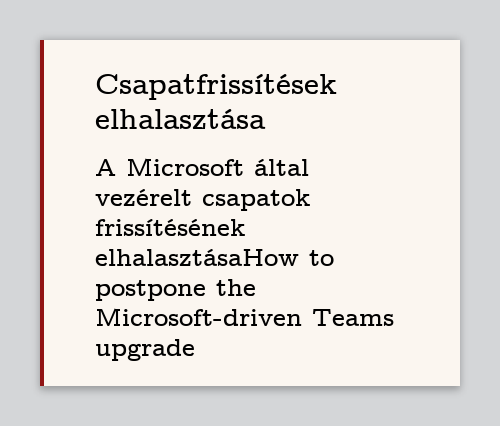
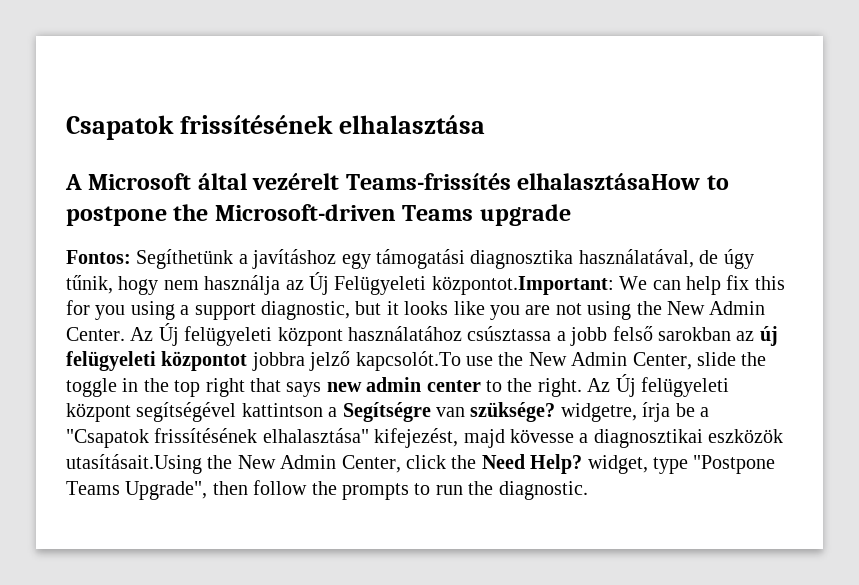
- Csapatfrissítések elhalasztása
+ Csapatok frissítésének elhalasztása
- A Microsoft által vezérelt csapatok frissítésének elhalasztásaHow to postpone the Microsoft-driven Teams upgrade
+ A Microsoft által vezérelt Teams-frissítés elhalasztásaHow to postpone the Microsoft-driven Teams upgrade
+ Fontos: Segíthetünk a javításhoz egy támogatási diagnosztika használatával, de úgy tűnik, hogy nem használja az Új Felügyeleti központot.Important: We can help fix this for you using a support diagnostic, but it looks like you are not using the New Admin Center. Az Új felügyeleti központ használatához csúsztassa a jobb felső sarokban az új felügyeleti központot jobbra jelző kapcsolót.To use the New Admin Center, slide the toggle in the top right that says new admin center to the right. Az Új felügyeleti központ segítségével kattintson a Segítségre van szüksége? widgetre, írja be a "Csapatok frissítésének elhalasztása" kifejezést, majd kövesse a diagnosztikai eszközök utasításait.Using the New Admin Center, click the Need Help? widget, type "Postpone Teams Upgrade", then follow the prompts to run the diagnostic.

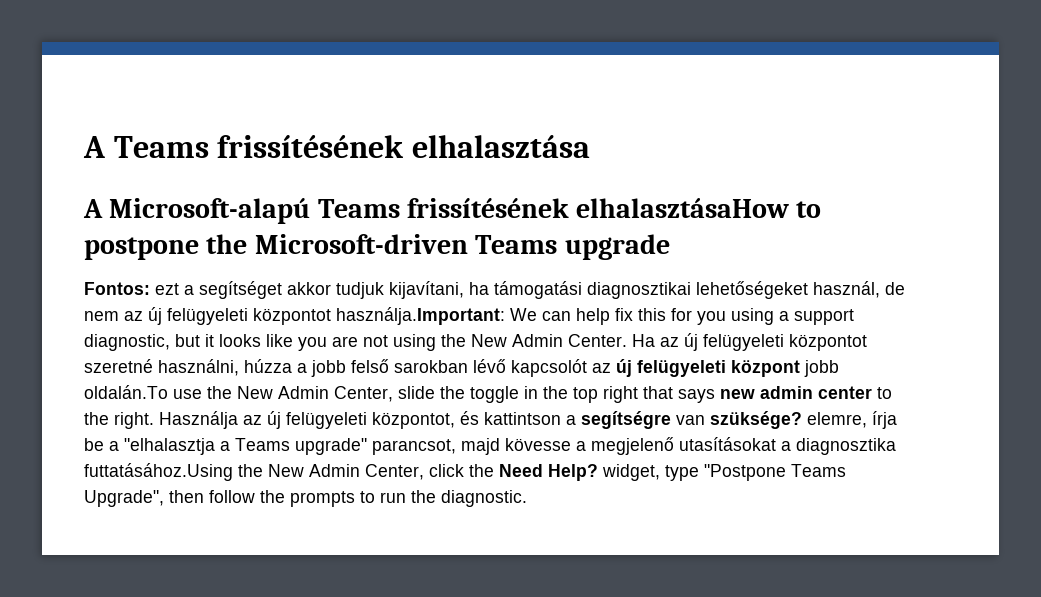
- Csapatok frissítésének elhalasztása
+ A Teams frissítésének elhalasztása
- A Microsoft által vezérelt Teams-frissítés elhalasztásaHow to postpone the Microsoft-driven Teams upgrade
+ A Microsoft-alapú Teams frissítésének elhalasztásaHow to postpone the Microsoft-driven Teams upgrade
- Fontos: Segíthetünk a javításhoz egy támogatási diagnosztika használatával, de úgy tűnik, hogy nem használja az Új Felügyeleti központot.Important: We can help fix this for you using a support diagnostic, but it looks like you are not using the New Admin Center.
+ Fontos: ezt a segítséget akkor tudjuk kijavítani, ha támogatási diagnosztikai lehetőségeket használ, de nem az új felügyeleti központot használja.Important: We can help fix this for you using a support diagnostic, but it looks like you are not using the New Admin Center.
- Az Új felügyeleti központ használatához csúsztassa a jobb felső sarokban az új felügyeleti központot jobbra jelző kapcsolót.To use the New Admin Center, slide the toggle in the top right that says new admin center to the right.
+ Ha az új felügyeleti központot szeretné használni, húzza a jobb felső sarokban lévő kapcsolót az új felügyeleti központ jobb oldalán.To use the New Admin Center, slide the toggle in the top right that says new admin center to the right.
- Az Új felügyeleti központ segítségével kattintson a Segítségre van szüksége? widgetre, írja be a "Csapatok frissítésének elhalasztása" kifejezést, majd kövesse a diagnosztikai eszközök utasításait.Using the New Admin Center, click the Need Help? widget, type "Postpone Teams Upgrade", then follow the prompts to run the diagnostic.
+ Használja az új felügyeleti központot, és kattintson a segítségre van szüksége? elemre, írja be a "elhalasztja a Teams upgrade" parancsot, majd kövesse a megjelenő utasításokat a diagnosztika futtatásához.Using the New Admin Center, click the Need Help? widget, type "Postpone Teams Upgrade", then follow the prompts to run the diagnostic.

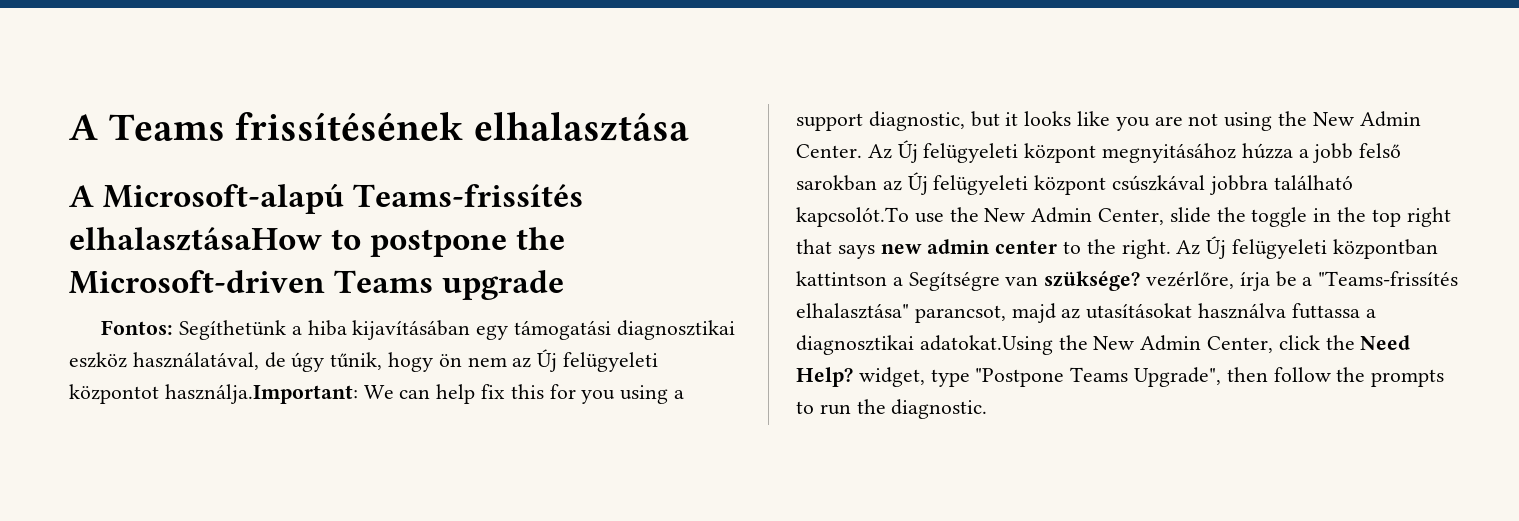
- A Microsoft-alapú Teams frissítésének elhalasztásaHow to postpone the Microsoft-driven Teams upgrade
+ A Microsoft-alapú Teams-frissítés elhalasztásaHow to postpone the Microsoft-driven Teams upgrade
- Fontos: ezt a segítséget akkor tudjuk kijavítani, ha támogatási diagnosztikai lehetőségeket használ, de nem az új felügyeleti központot használja.Important: We can help fix this for you using a support diagnostic, but it looks like you are not using the New Admin Center.
+ Fontos: Segíthetünk a hiba kijavításában egy támogatási diagnosztikai eszköz használatával, de úgy tűnik, hogy ön nem az Új felügyeleti központot használja.Important: We can help fix this for you using a support diagnostic, but it looks like you are not using the New Admin Center.
- Ha az új felügyeleti központot szeretné használni, húzza a jobb felső sarokban lévő kapcsolót az új felügyeleti központ jobb oldalán.To use the New Admin Center, slide the toggle in the top right that says new admin center to the right.
+ Az Új felügyeleti központ megnyitásához húzza a jobb felső sarokban az Új felügyeleti központ csúszkával jobbra található kapcsolót.To use the New Admin Center, slide the toggle in the top right that says new admin center to the right.
- Használja az új felügyeleti központot, és kattintson a segítségre van szüksége? elemre, írja be a "elhalasztja a Teams upgrade" parancsot, majd kövesse a megjelenő utasításokat a diagnosztika futtatásához.Using the New Admin Center, click the Need Help? widget, type "Postpone Teams Upgrade", then follow the prompts to run the diagnostic.
+ Az Új felügyeleti központban kattintson a Segítségre van szüksége? vezérlőre, írja be a "Teams-frissítés elhalasztása" parancsot, majd az utasításokat használva futtassa a diagnosztikai adatokat.Using the New Admin Center, click the Need Help? widget, type "Postpone Teams Upgrade", then follow the prompts to run the diagnostic.

